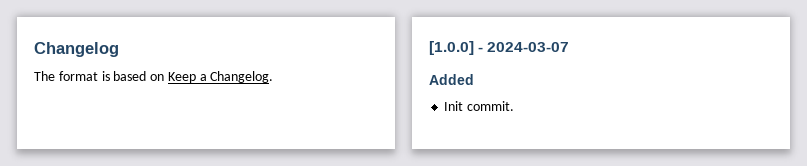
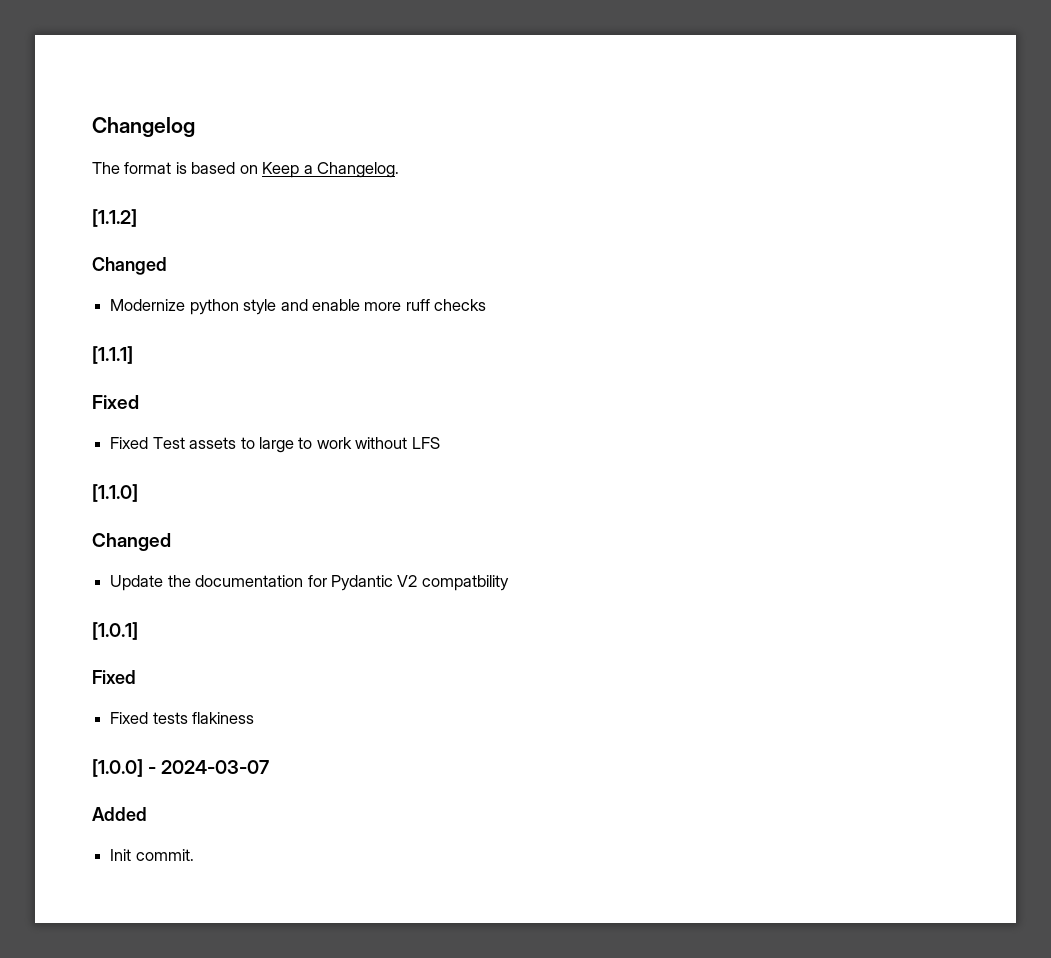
+ [1.1.2]
+ Changed
+ Modernize python style and enable more ruff checks
+ [1.1.1]
+ Fixed
+ Fixed Test assets to large to work without LFS
+ [1.1.0]
+ Changed
+ Update the documentation for Pydantic V2 compatbility
+ [1.0.1]
+ Fixed
+ Fixed tests flakiness

